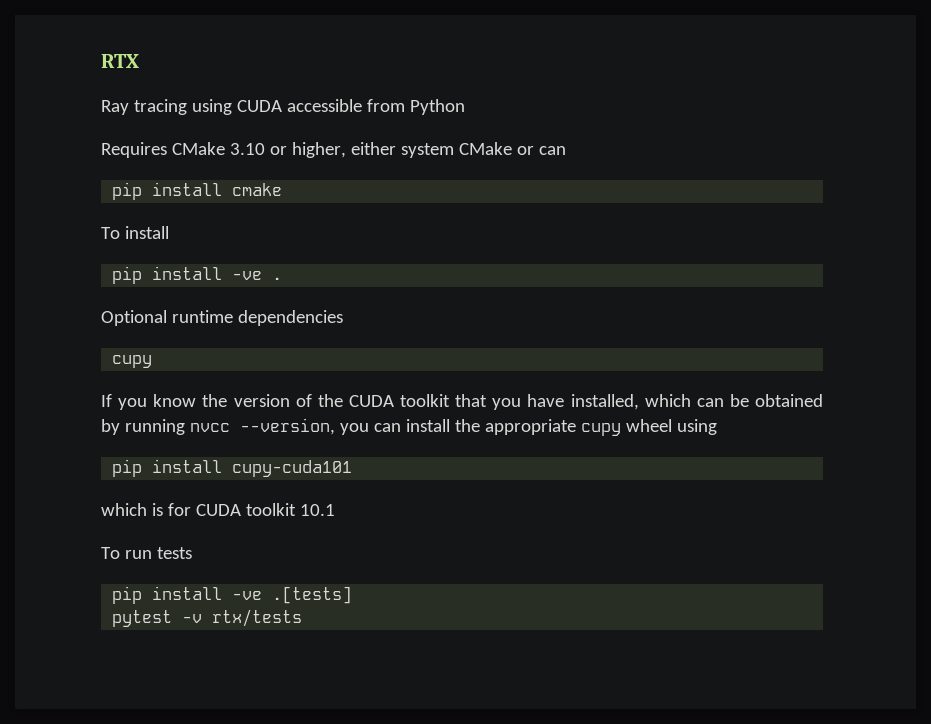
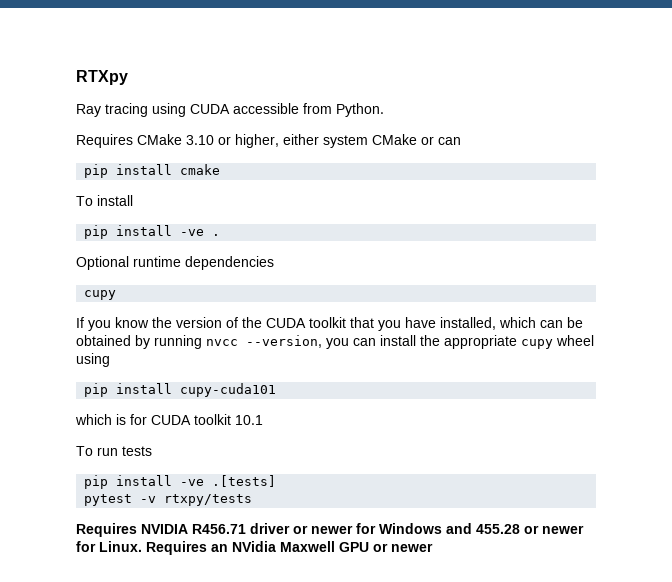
- RTX
+ RTXpy
- Ray tracing using CUDA accessible from Python
+ Ray tracing using CUDA accessible from Python.
- pytest -v rtx/tests
+ pytest -v rtxpy/tests
+ Requires NVIDIA R456.71 driver or newer for Windows and 455.28 or newer for Linux. Requires an NVidia Maxwell GPU or newer

